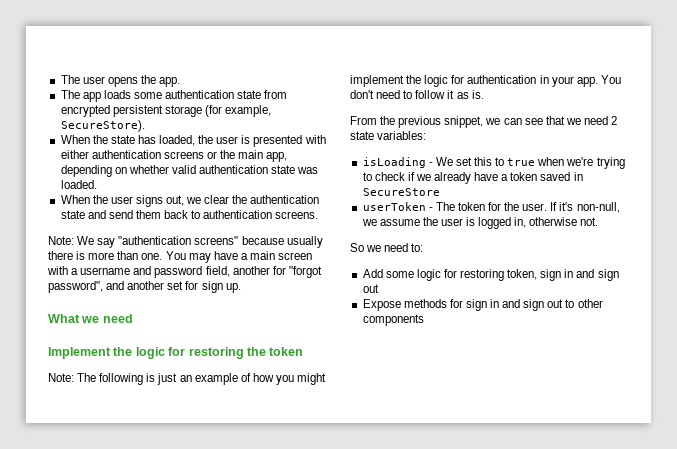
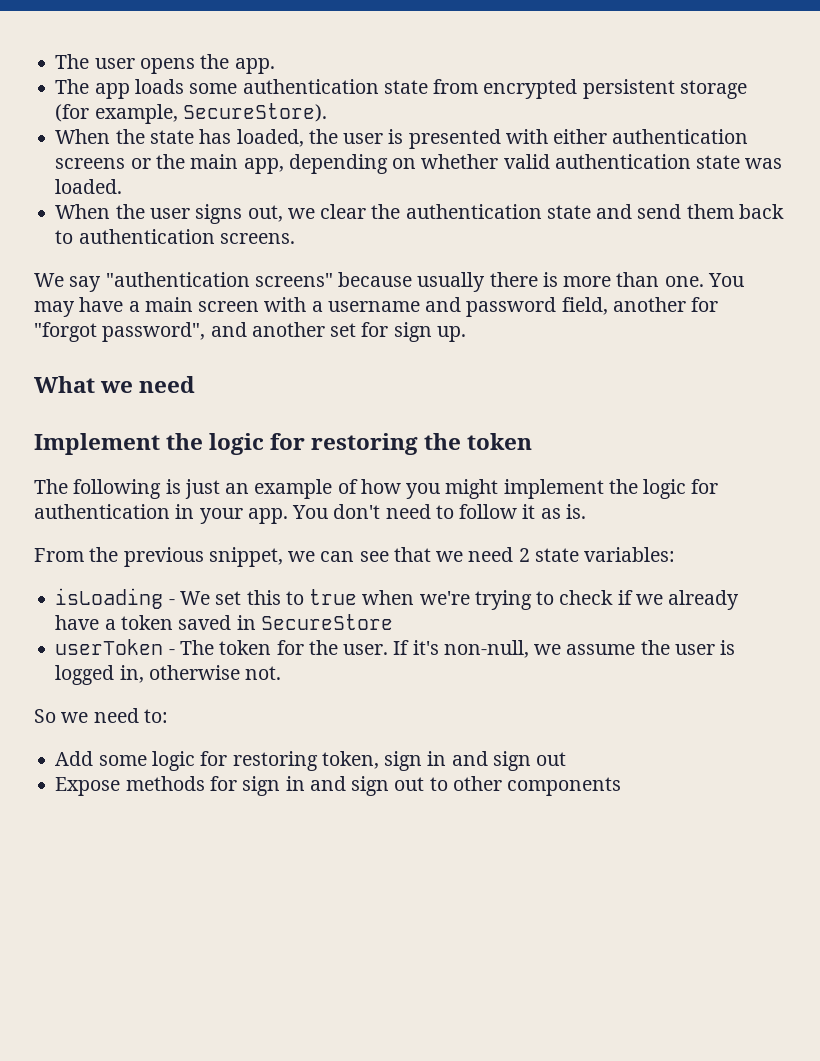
- Note: We say "authentication screens" because usually there is more than one.
+ We say "authentication screens" because usually there is more than one.
- Note: The following is just an example of how you might implement the logic for authentication in your app.
+ The following is just an example of how you might implement the logic for authentication in your app.

